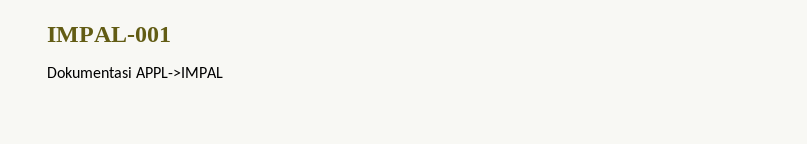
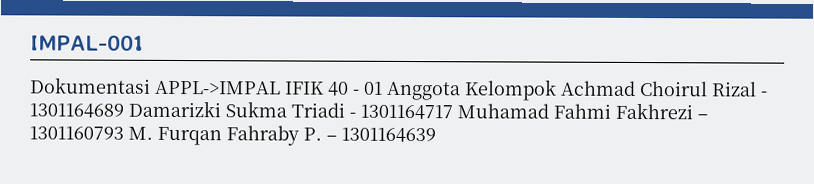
- Dokumentasi APPL->IMPAL
+ Dokumentasi APPL->IMPAL IFIK 40 - 01 Anggota Kelompok Achmad Choirul Rizal - 1301164689 Damarizki Sukma Triadi - 1301164717 Muhamad Fahmi Fakhrezi – 1301160793 M. Furqan Fahraby P. – 1301164639

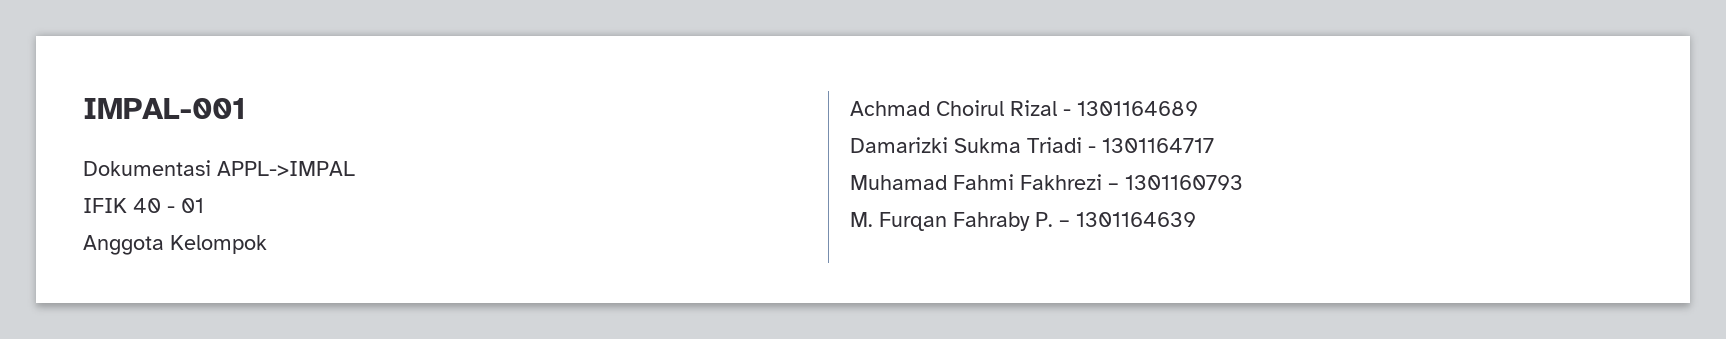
- Dokumentasi APPL->IMPAL IFIK 40 - 01 Anggota Kelompok Achmad Choirul Rizal - 1301164689 Damarizki Sukma Triadi - 1301164717 Muhamad Fahmi Fakhrezi – 1301160793 M. Furqan Fahraby P. – 1301164639
+ Dokumentasi APPL->IMPAL
+ IFIK 40 - 01
+ Anggota Kelompok
+ Achmad Choirul Rizal - 1301164689
+ Damarizki Sukma Triadi - 1301164717
+ Muhamad Fahmi Fakhrezi – 1301160793
+ M. Furqan Fahraby P. – 1301164639

